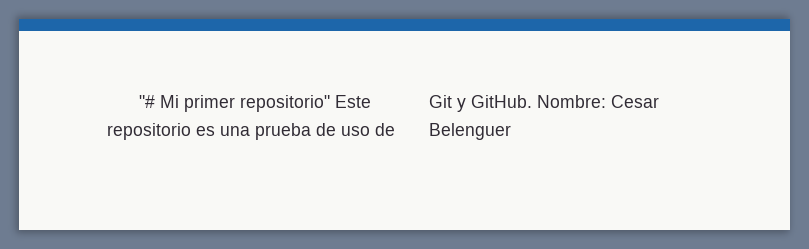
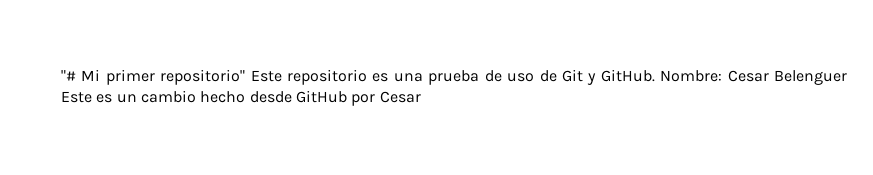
- Nombre: Cesar Belenguer
+ Nombre: Cesar Belenguer Este es un cambio hecho desde GitHub por Cesar

